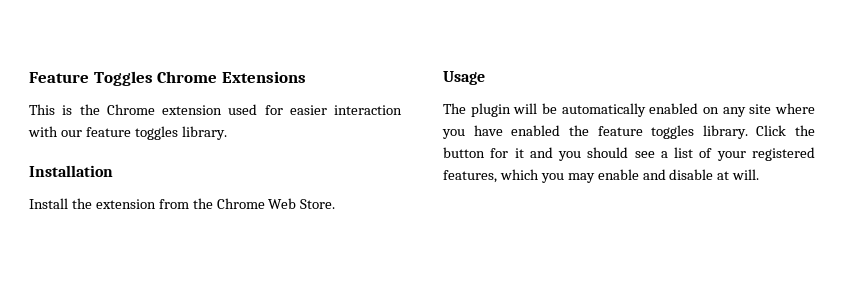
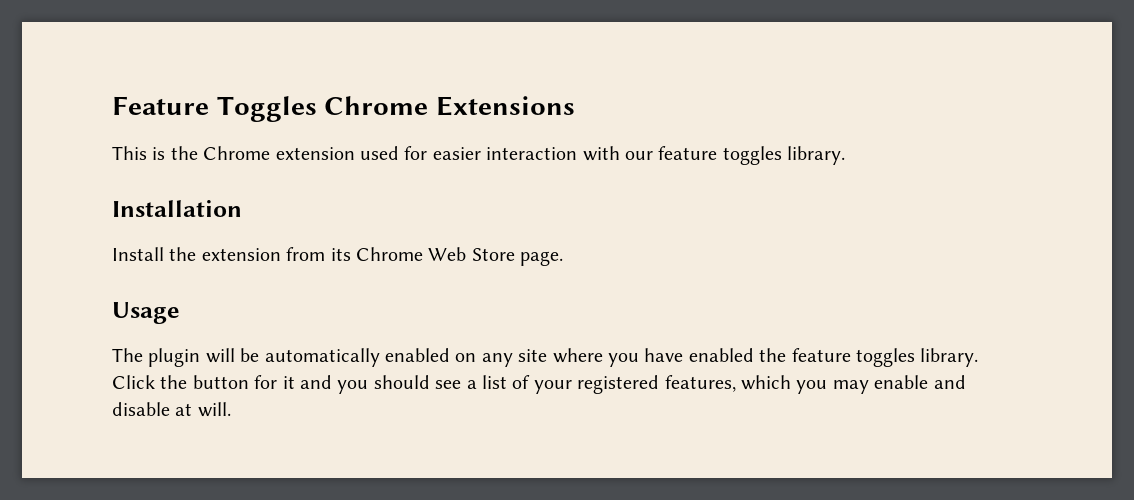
- Install the extension from the Chrome Web Store.
+ Install the extension from its Chrome Web Store page.

